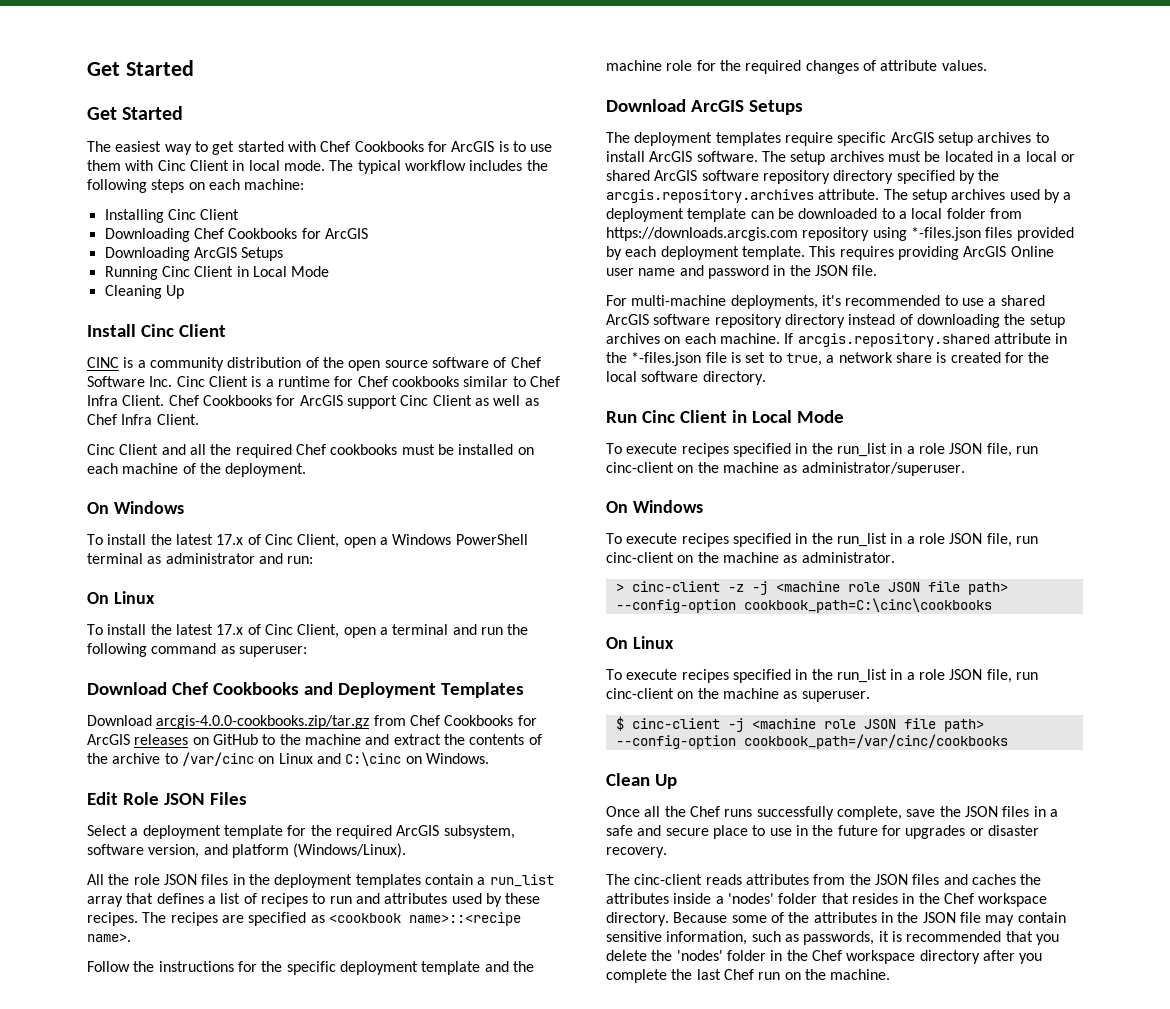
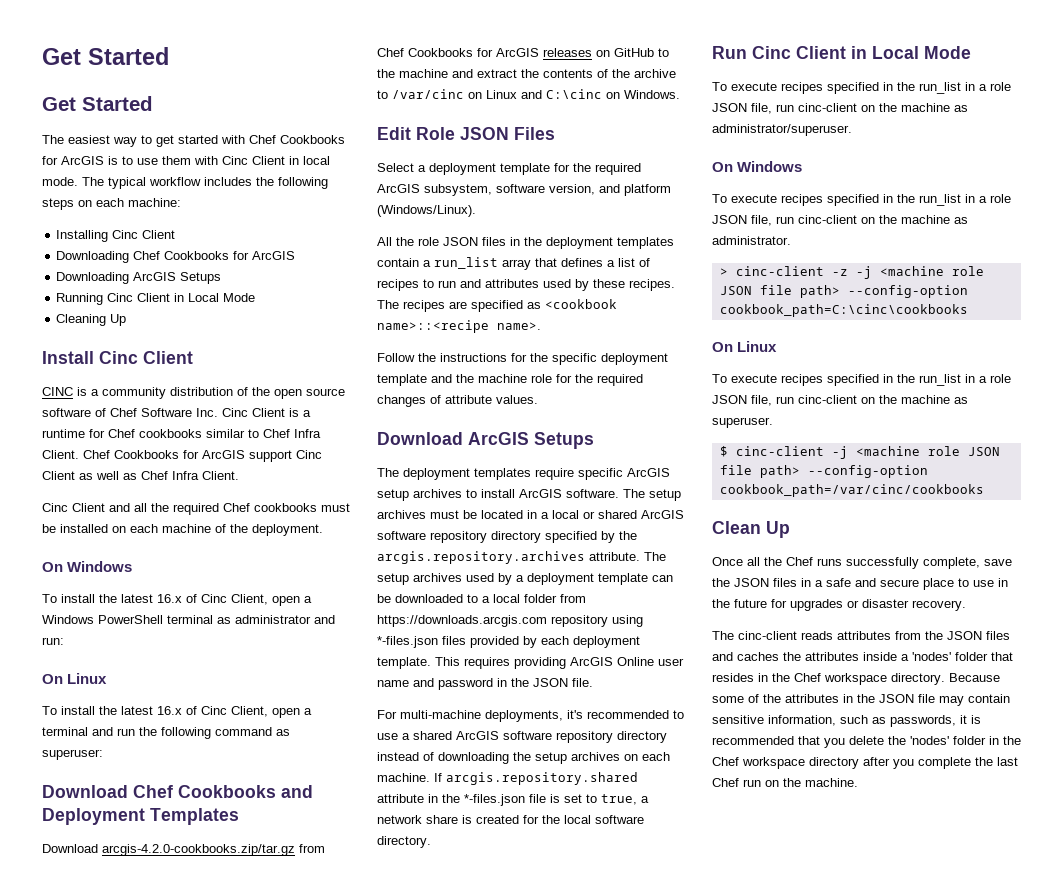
- To install the latest 17.x of Cinc Client, open a Windows PowerShell terminal as administrator and run:
+ To install the latest 16.x of Cinc Client, open a Windows PowerShell terminal as administrator and run:
- To install the latest 17.x of Cinc Client, open a terminal and run the following command as superuser:
+ To install the latest 16.x of Cinc Client, open a terminal and run the following command as superuser:
- Download arcgis-4.0.0-cookbooks.zip/tar.gz from Chef Cookbooks for ArcGIS releases on GitHub to the machine and extract the contents of the archive to /var/cinc on Linux and C:\cinc on Windows.
+ Download arcgis-4.2.0-cookbooks.zip/tar.gz from Chef Cookbooks for ArcGIS releases on GitHub to the machine and extract the contents of the archive to /var/cinc on Linux and C:\cinc on Windows.

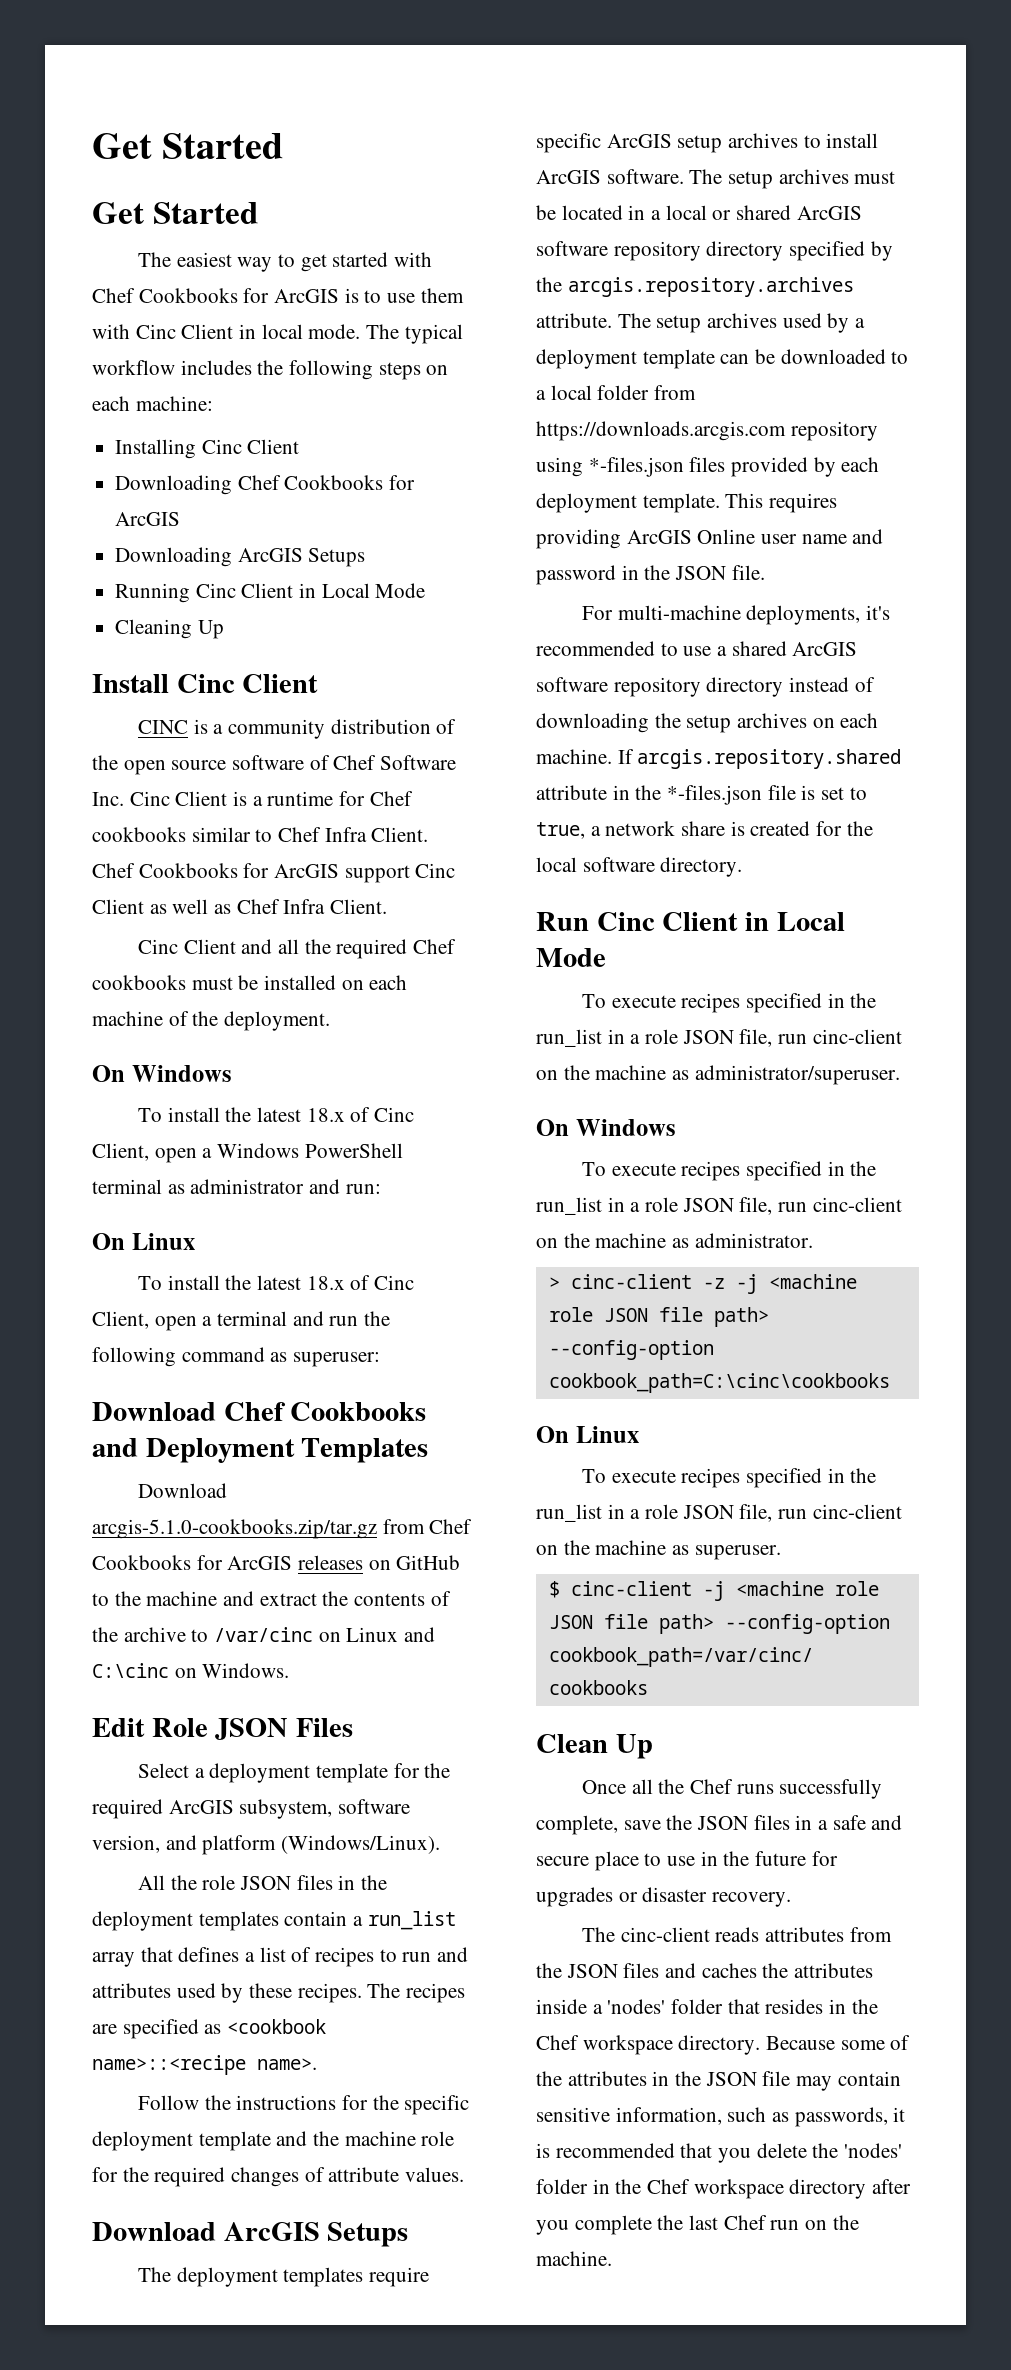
- To install the latest 16.x of Cinc Client, open a Windows PowerShell terminal as administrator and run:
+ To install the latest 18.x of Cinc Client, open a Windows PowerShell terminal as administrator and run:
- To install the latest 16.x of Cinc Client, open a terminal and run the following command as superuser:
+ To install the latest 18.x of Cinc Client, open a terminal and run the following command as superuser:
- Download arcgis-4.2.0-cookbooks.zip/tar.gz from Chef Cookbooks for ArcGIS releases on GitHub to the machine and extract the contents of the archive to /var/cinc on Linux and C:\cinc on Windows.
+ Download arcgis-5.1.0-cookbooks.zip/tar.gz from Chef Cookbooks for ArcGIS releases on GitHub to the machine and extract the contents of the archive to /var/cinc on Linux and C:\cinc on Windows.

